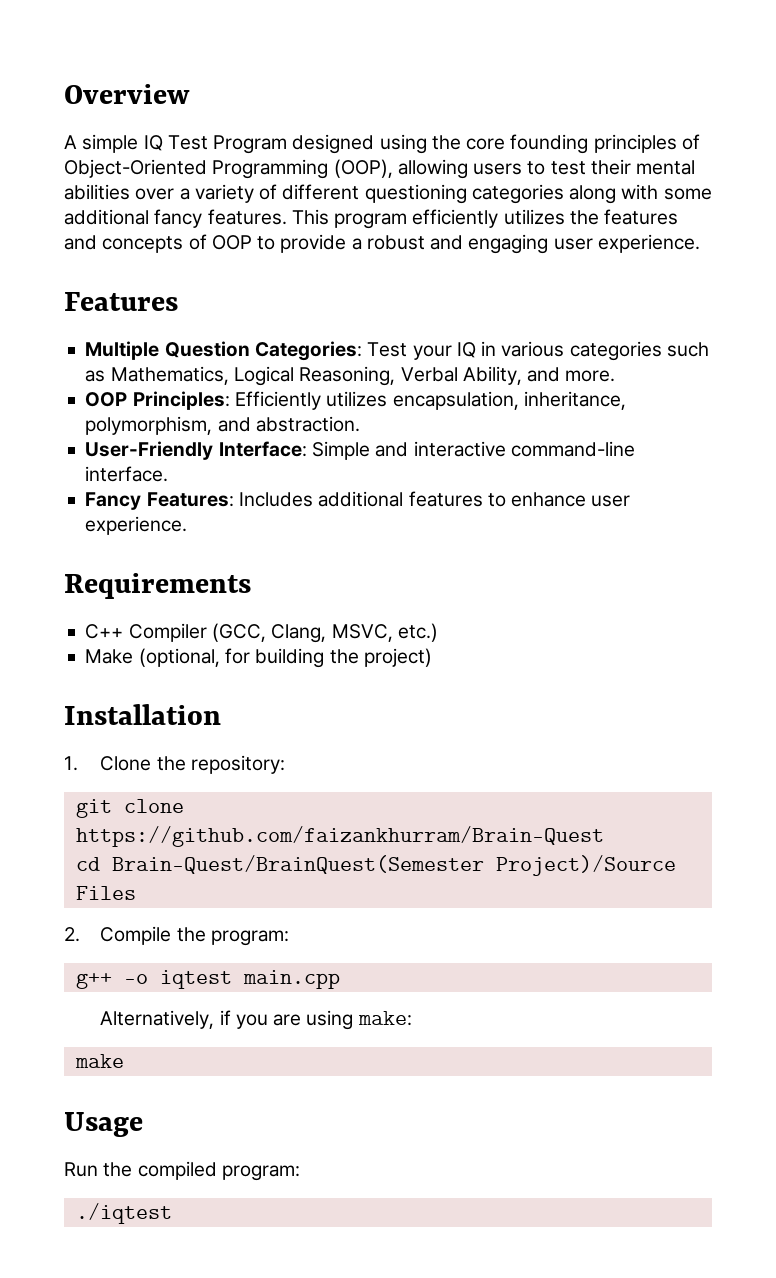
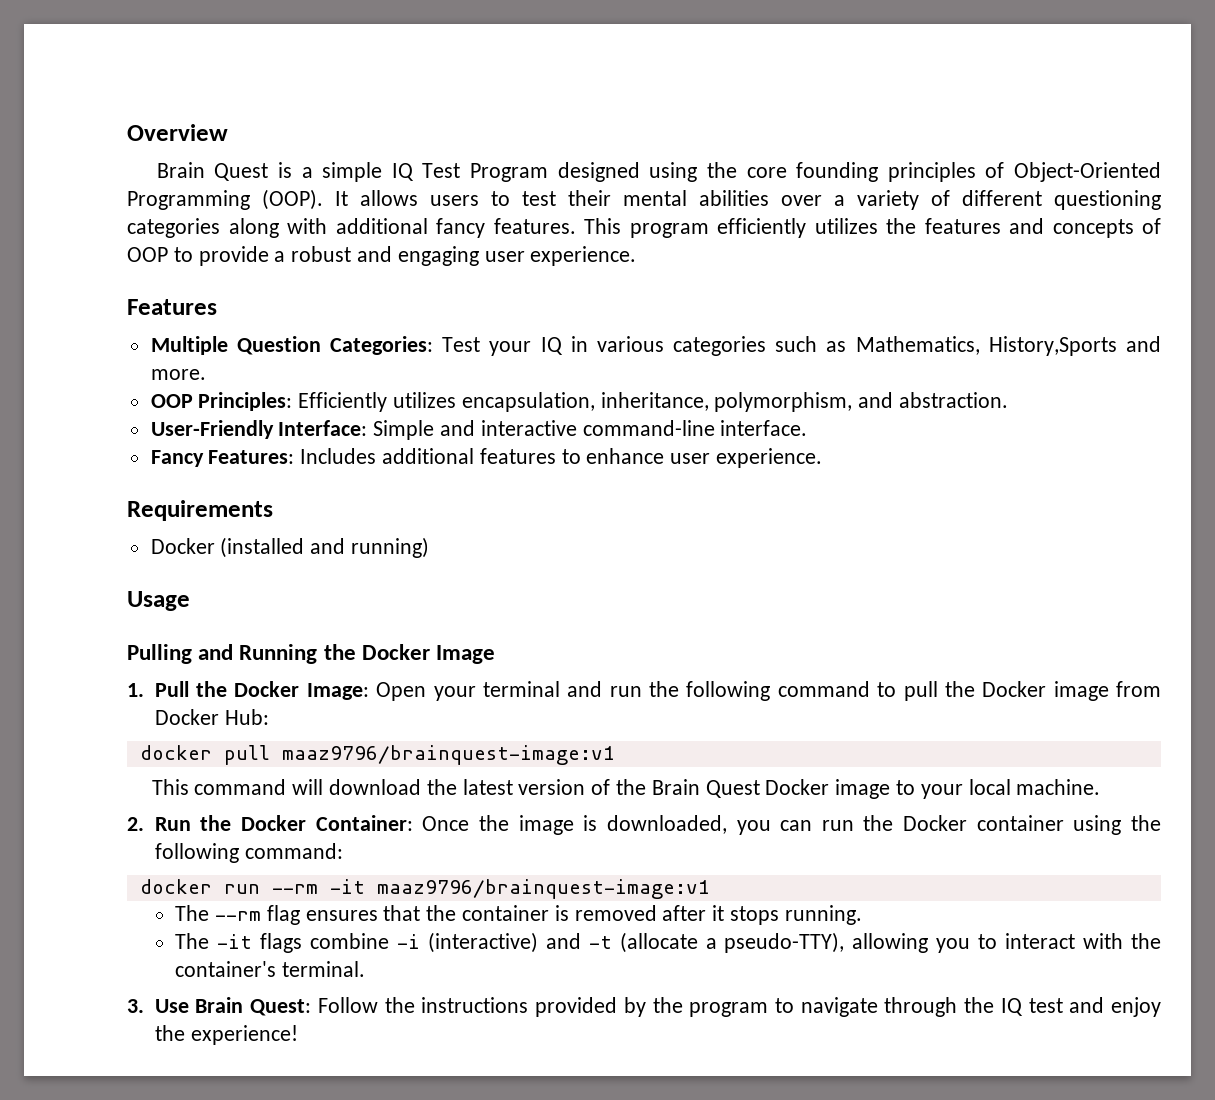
- A simple IQ Test Program designed using the core founding principles of Object-Oriented Programming (OOP), allowing users to test their mental abilities over a variety of different questioning categories along with some additional fancy features.
+ Brain Quest is a simple IQ Test Program designed using the core founding principles of Object-Oriented Programming (OOP). It allows users to test their mental abilities over a variety of different questioning categories along with additional fancy features.
- Multiple Question Categories: Test your IQ in various categories such as Mathematics, Logical Reasoning, Verbal Ability, and more.
+ Multiple Question Categories: Test your IQ in various categories such as Mathematics, History,Sports and more.
- C++ Compiler (GCC, Clang, MSVC, etc.)
- Make (optional, for building the project)
- Installation
- 1. Clone the repository:
- git clone https://github.com/faizankhurram/Brain-Quest
- cd Brain-Quest/BrainQuest(Semester Project)/Source Files
- 2. Compile the program:
- g++ -o iqtest main.cpp
- Alternatively, if you are using make:
- make
+ Docker (installed and running)
  Usage
- Run the compiled program:
- ./iqtest
+ Pulling and Running the Docker Image
+ 1. Pull the Docker Image: Open your terminal and run the following command to pull the Docker image from Docker Hub:
+ docker pull maaz9796/brainquest-image:v1
+ This command will download the latest version of the Brain Quest Docker image to your local machine.
+ 2. Run the Docker Container: Once the image is downloaded, you can run the Docker container using the following command:
+ docker run --rm -it maaz9796/brainquest-image:v1
+ The --rm flag ensures that the container is removed after it stops running.
+ The -it flags combine -i (interactive) and -t (allocate a pseudo-TTY), allowing you to interact with the container's terminal.
+ 3. Use Brain Quest: Follow the instructions provided by the program to navigate through the IQ test and enjoy the experience!

